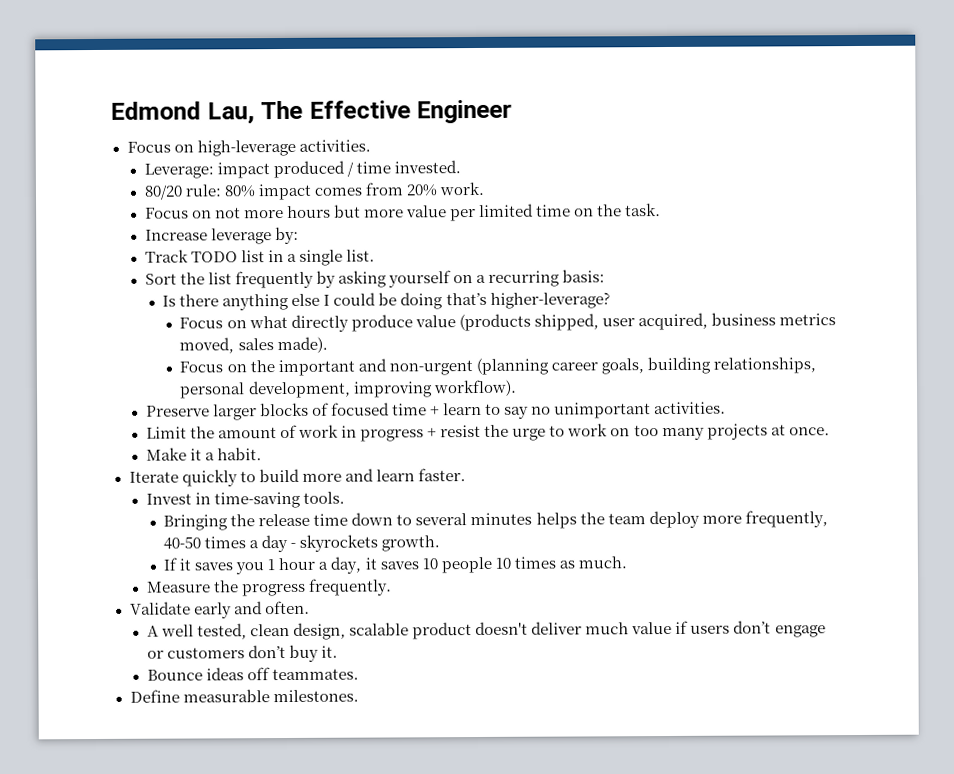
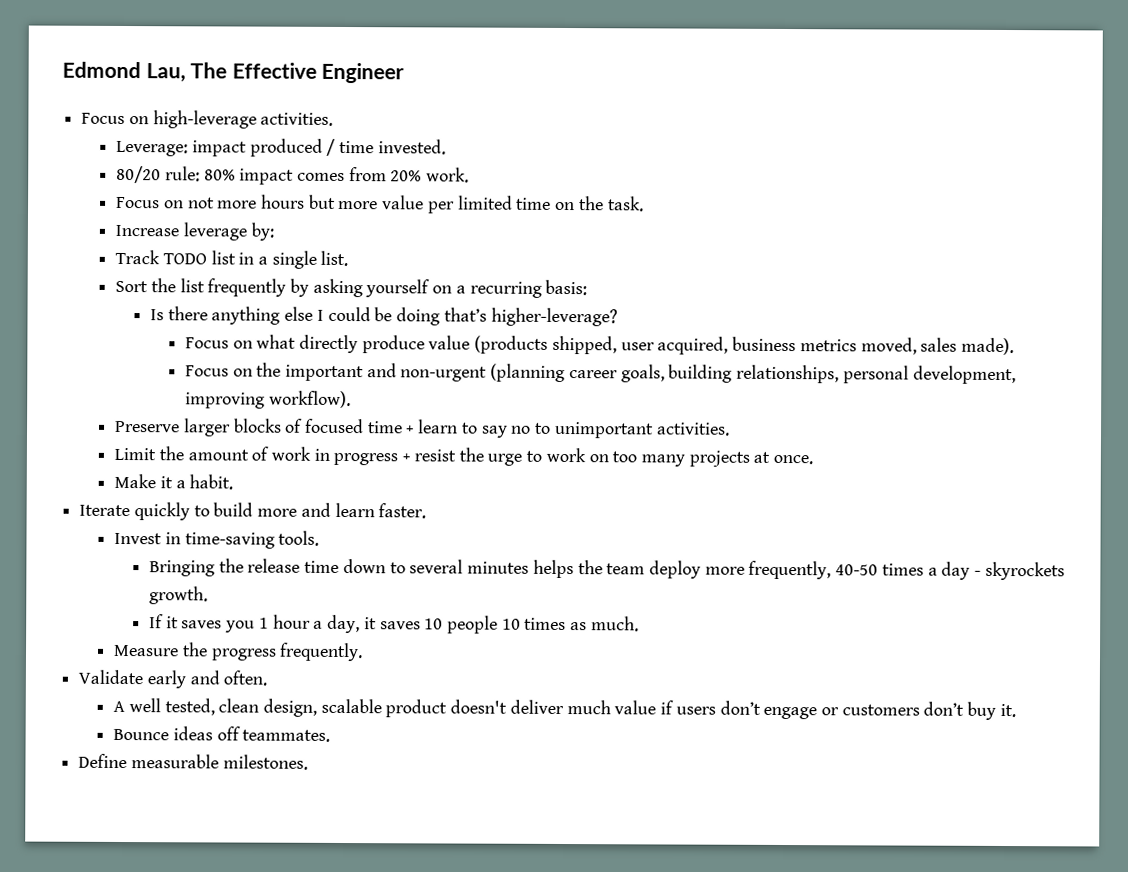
- Preserve larger blocks of focused time + learn to say no unimportant activities.
+ Preserve larger blocks of focused time + learn to say no to unimportant activities.

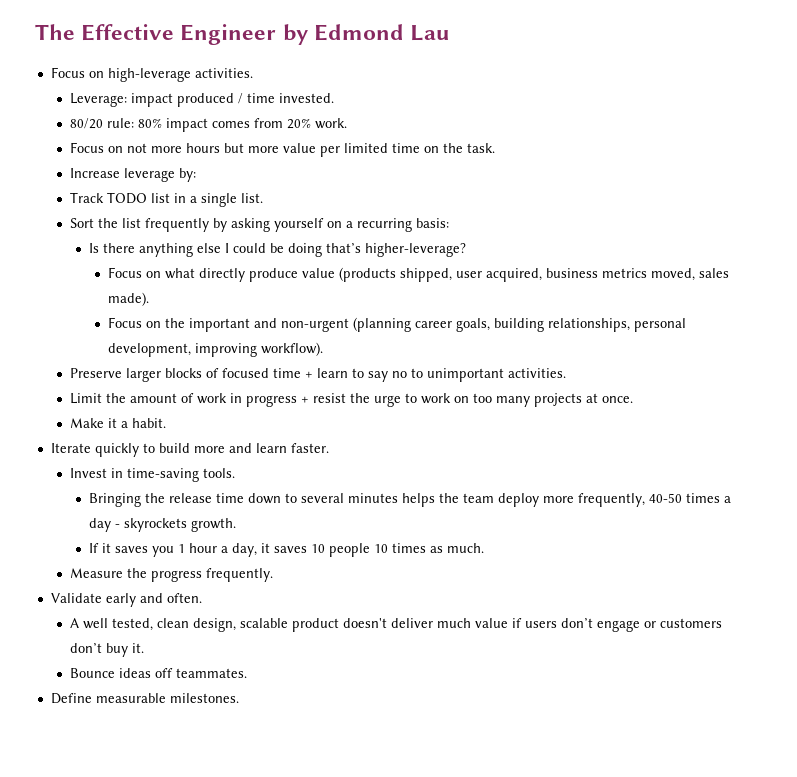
- Edmond Lau, The Effective Engineer
+ The Effective Engineer by Edmond Lau

